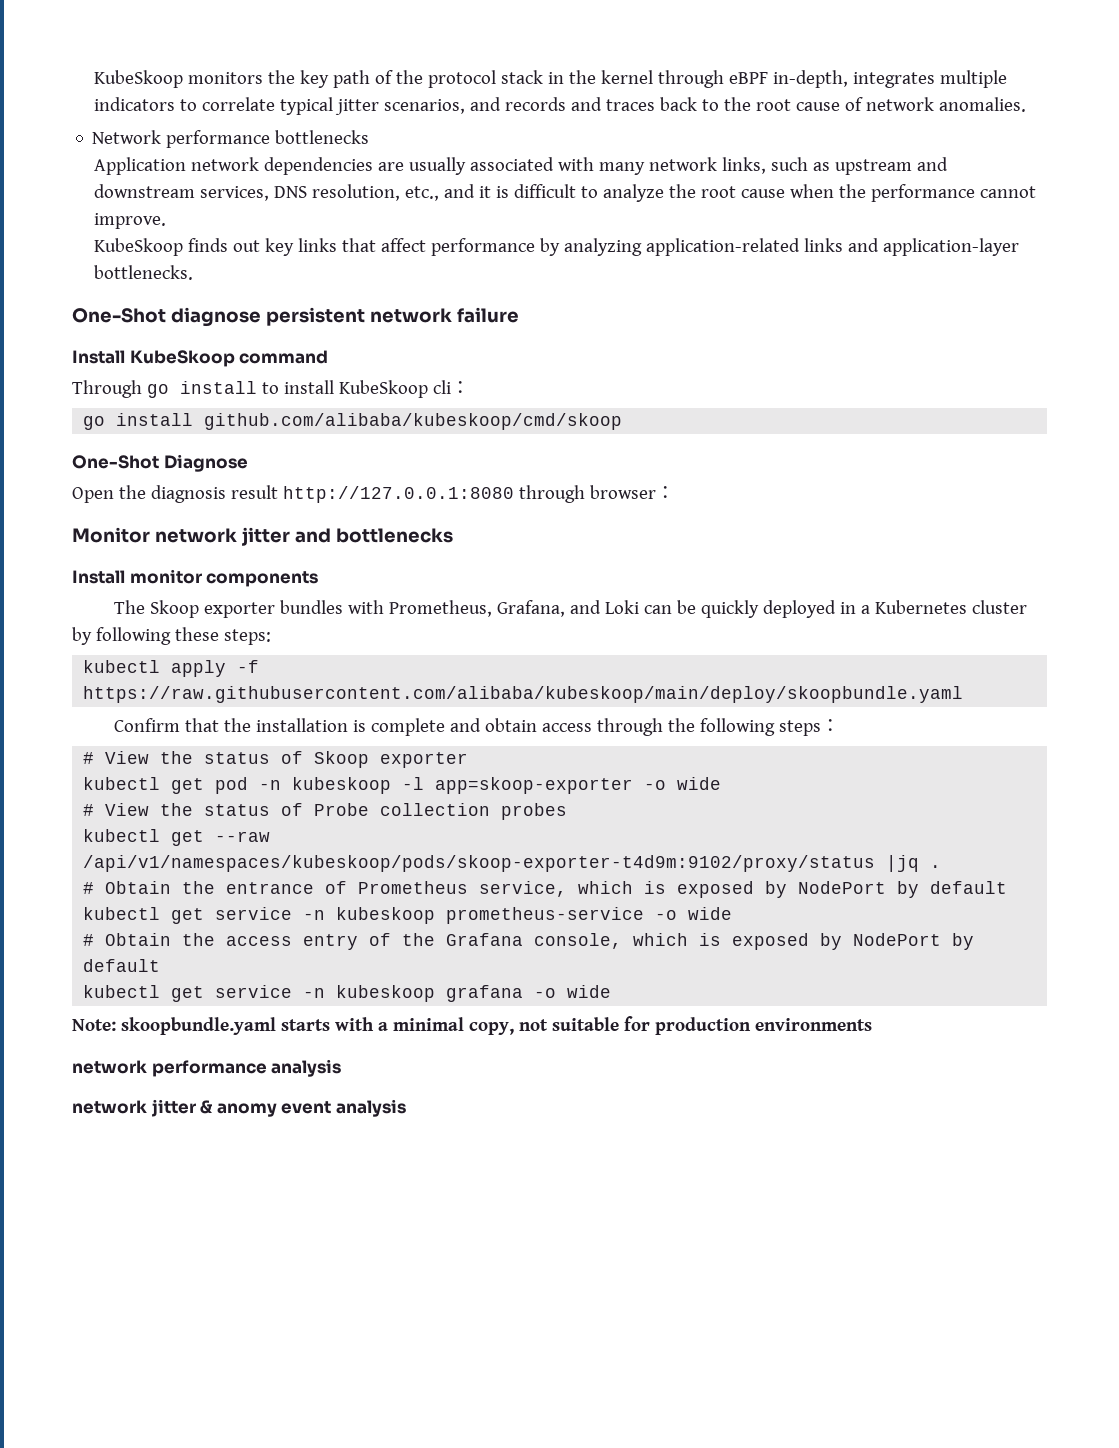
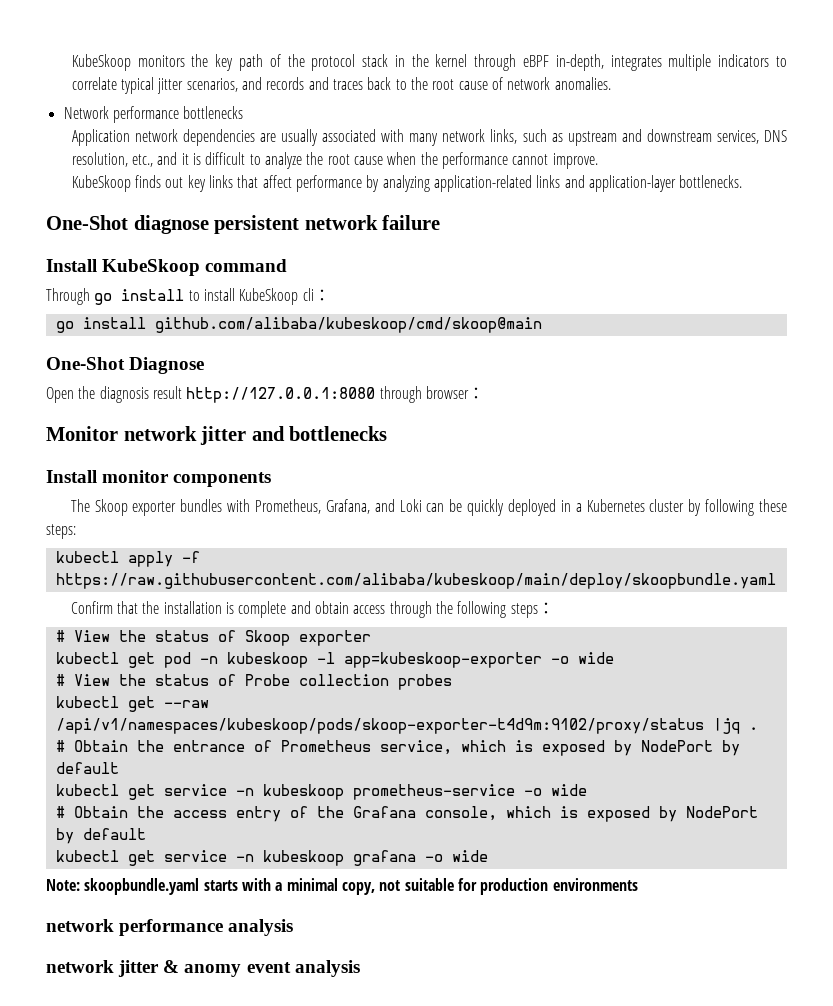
- go install github.com/alibaba/kubeskoop/cmd/skoop
+ go install github.com/alibaba/kubeskoop/cmd/skoop@main
- kubectl get pod -n kubeskoop -l app=skoop-exporter -o wide
+ kubectl get pod -n kubeskoop -l app=kubeskoop-exporter -o wide

